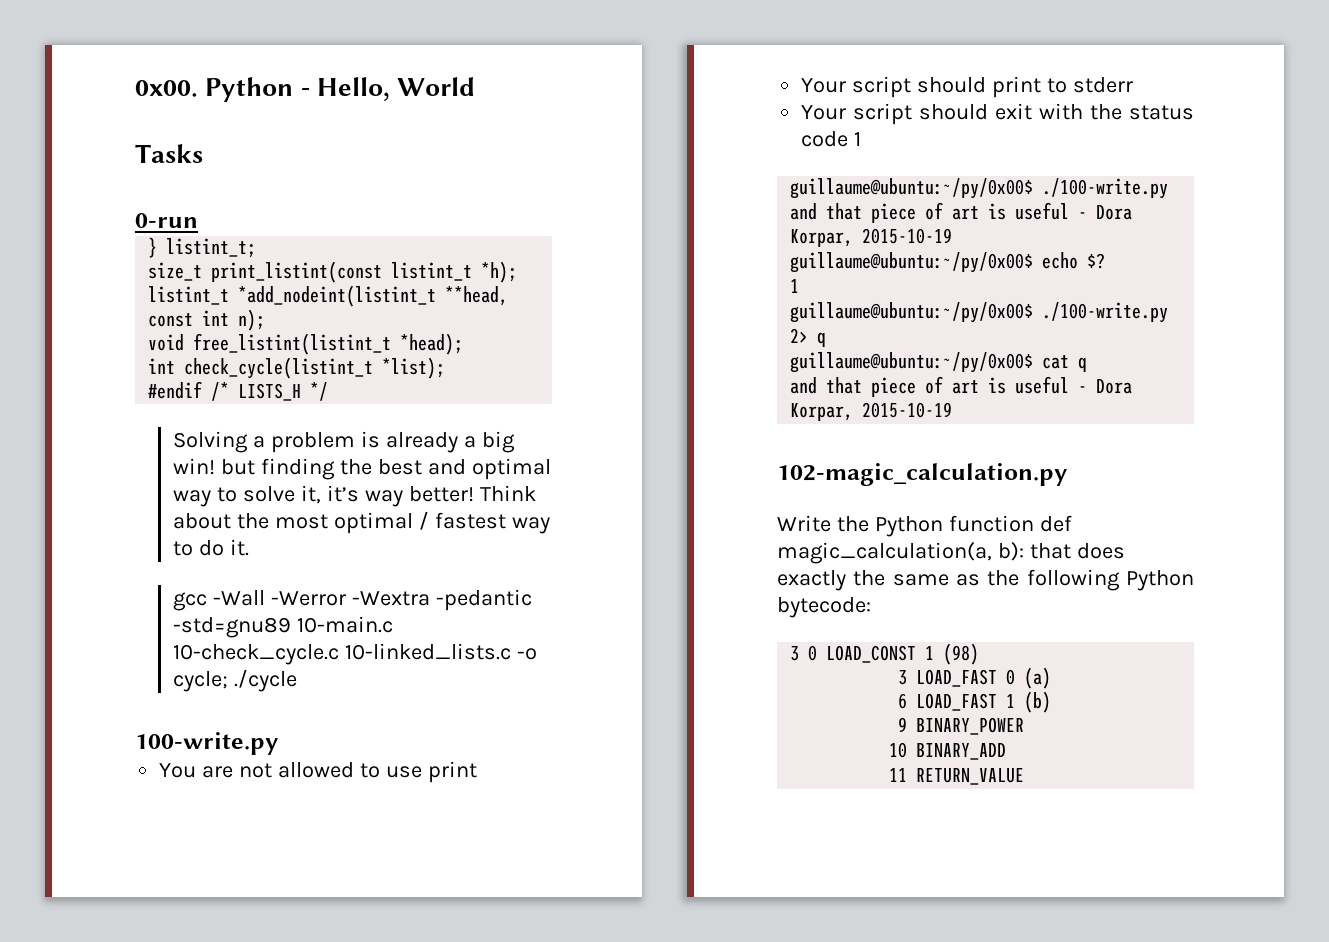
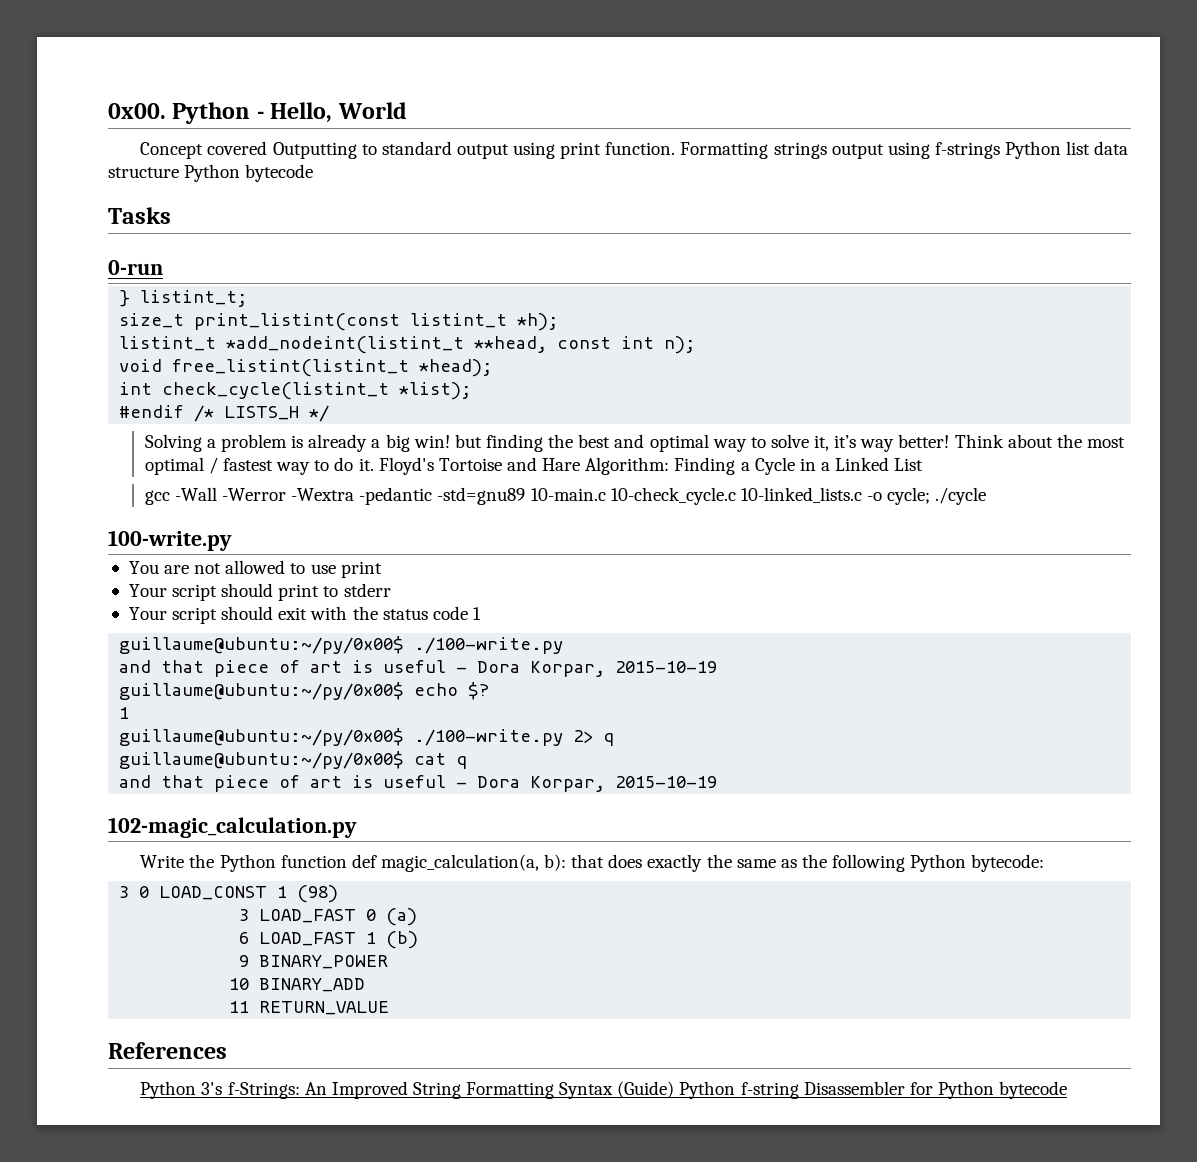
+ Concept covered Outputting to standard output using print function. Formatting strings output using f-strings Python list data structure Python bytecode
+ Floyd's Tortoise and Hare Algorithm: Finding a Cycle in a Linked List
+ References
+ Python 3's f-Strings: An Improved String Formatting Syntax (Guide) Python f-string Disassembler for Python bytecode

